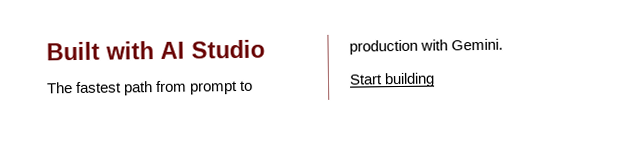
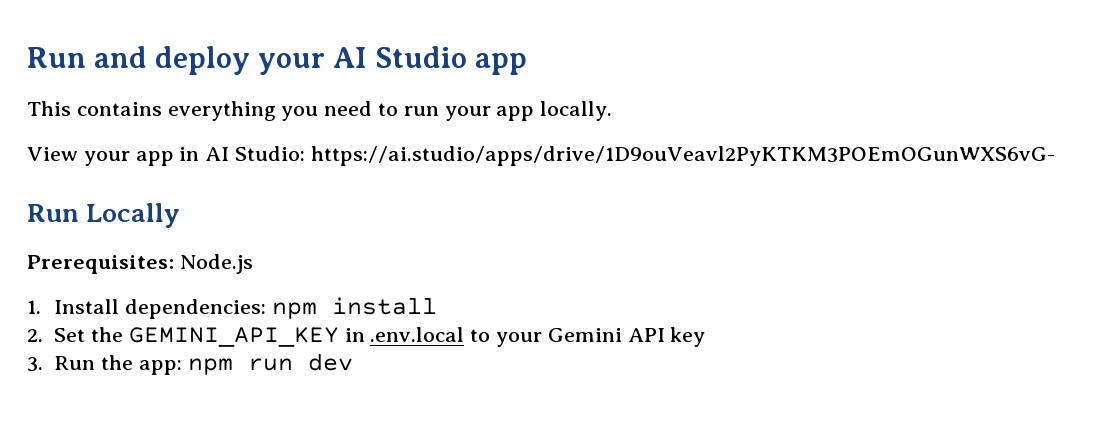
- Built with AI Studio
- The fastest path from prompt to production with Gemini.
- Start building
+ Run and deploy your AI Studio app
+ This contains everything you need to run your app locally.
+ View your app in AI Studio: https://ai.studio/apps/drive/1D9ouVeavl2PyKTKM3POEmOGunWXS6vG-
+ Run Locally
+ Prerequisites: Node.js
+ 1. Install dependencies: npm install
+ 2. Set the GEMINI_API_KEY in .env.local to your Gemini API key
+ 3. Run the app: npm run dev

